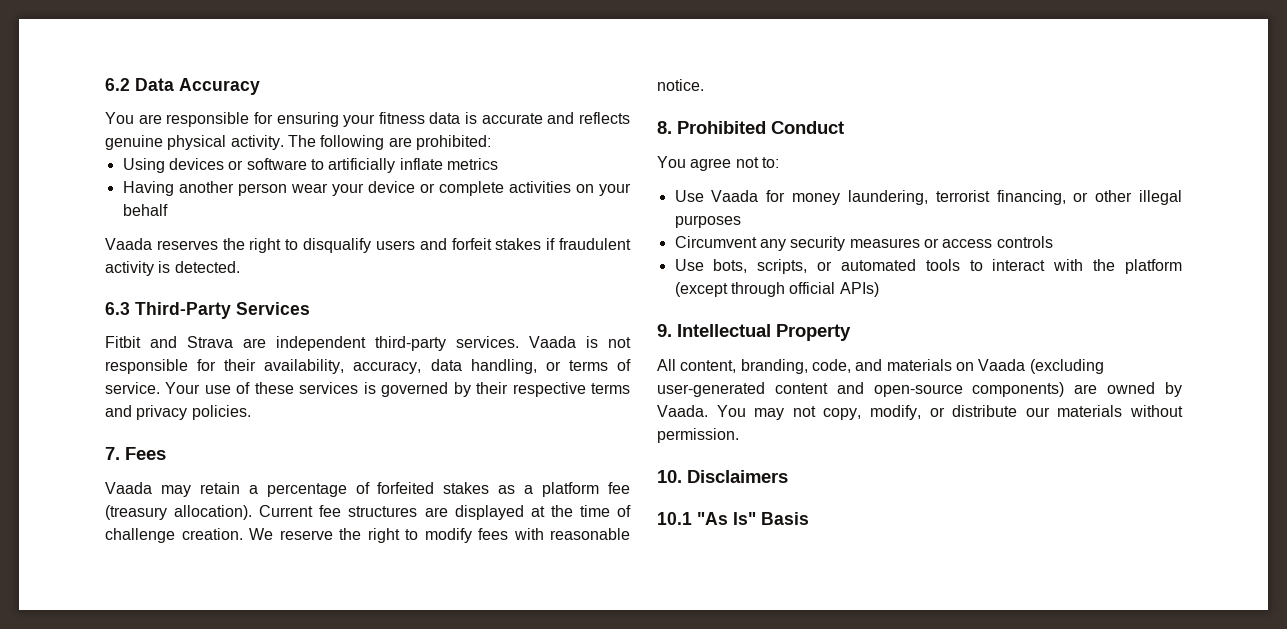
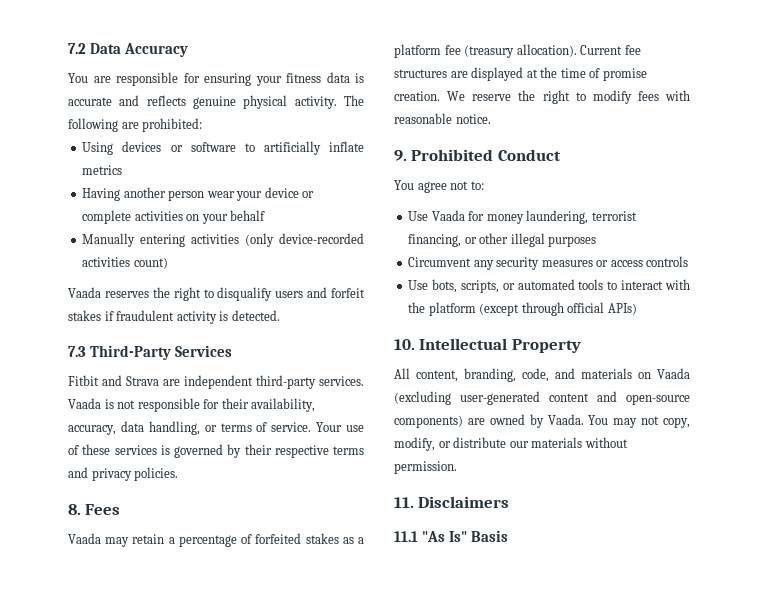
- 6.2 Data Accuracy
+ 7.2 Data Accuracy
+ Manually entering activities (only device-recorded activities count)
- 6.3 Third-Party Services
+ 7.3 Third-Party Services
- 7. Fees
+ 8. Fees
- Current fee structures are displayed at the time of challenge creation.
+ Current fee structures are displayed at the time of promise creation.
- 8. Prohibited Conduct
+ 9. Prohibited Conduct
- 9. Intellectual Property
+ 10. Intellectual Property
- 10. Disclaimers
+ 11. Disclaimers
- 10.1 "As Is" Basis
+ 11.1 "As Is" Basis

